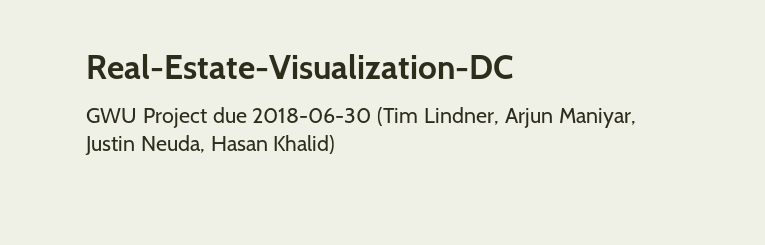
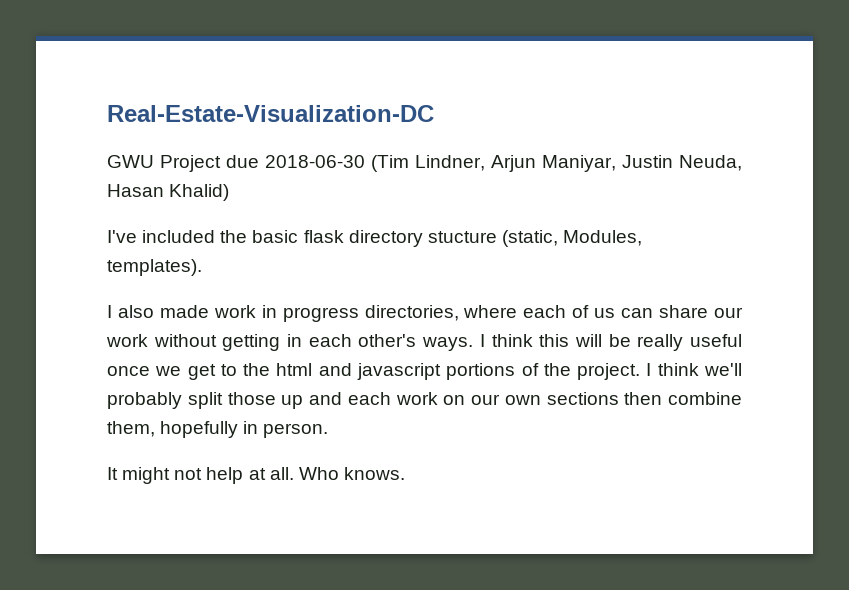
+ I've included the basic flask directory stucture (static, Modules, templates).
+ I also made work in progress directories, where each of us can share our work without getting in each other's ways. I think this will be really useful once we get to the html and javascript portions of the project. I think we'll probably split those up and each work on our own sections then combine them, hopefully in person.
+ It might not help at all. Who knows.

